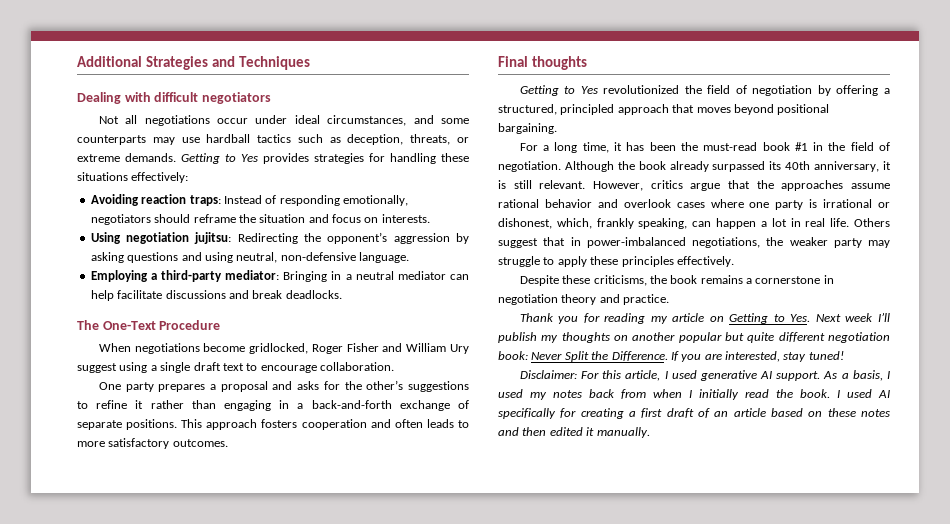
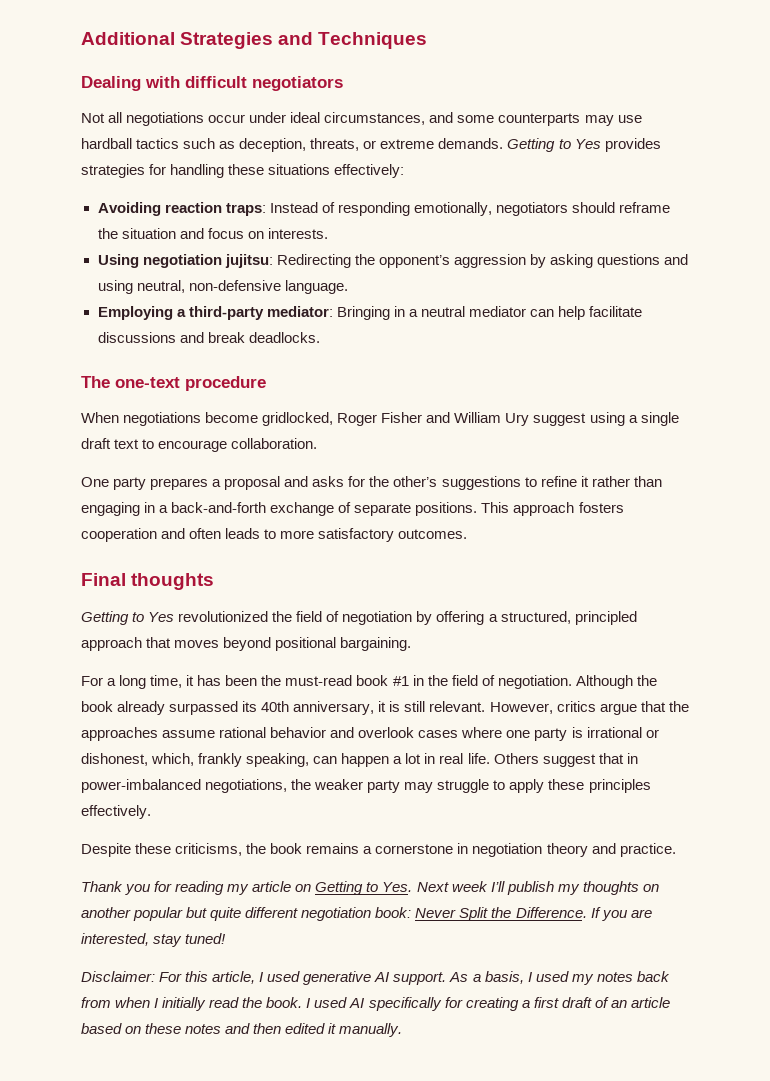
- The One-Text Procedure
+ The one-text procedure

